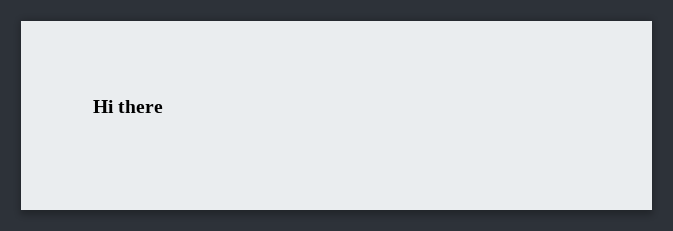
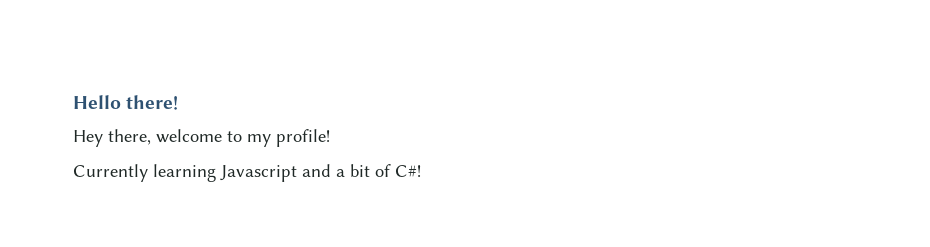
- Hi there
+ Hello there!
+ Hey there, welcome to my profile!
+ Currently learning Javascript and a bit of C#!

